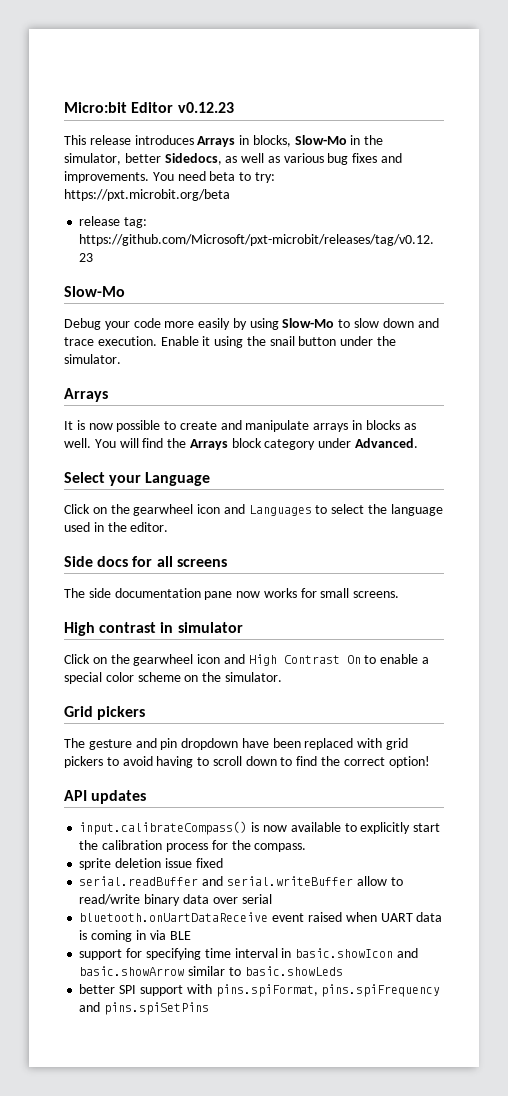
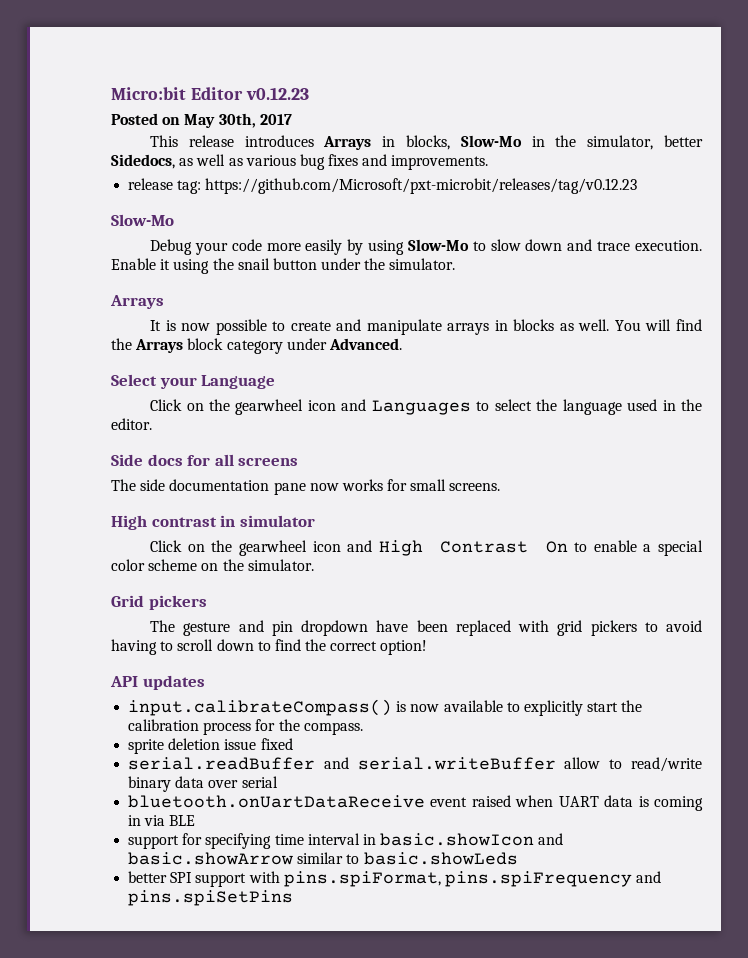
+ Posted on May 30th, 2017
- You need beta to try: https://pxt.microbit.org/beta

